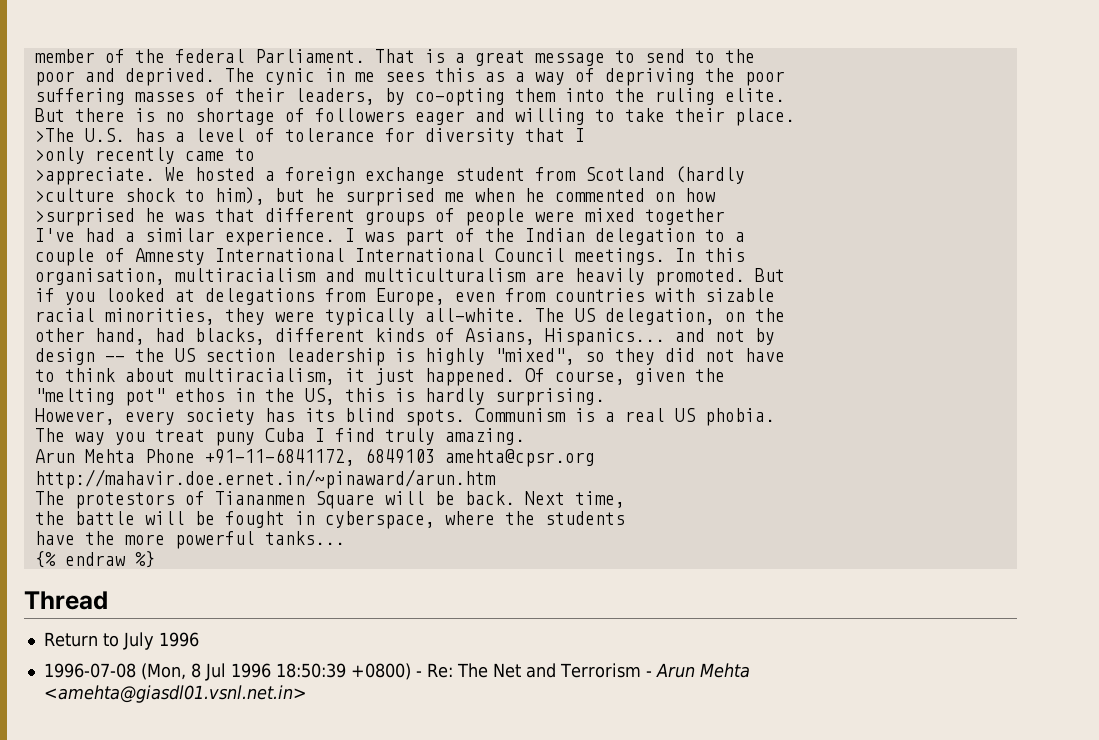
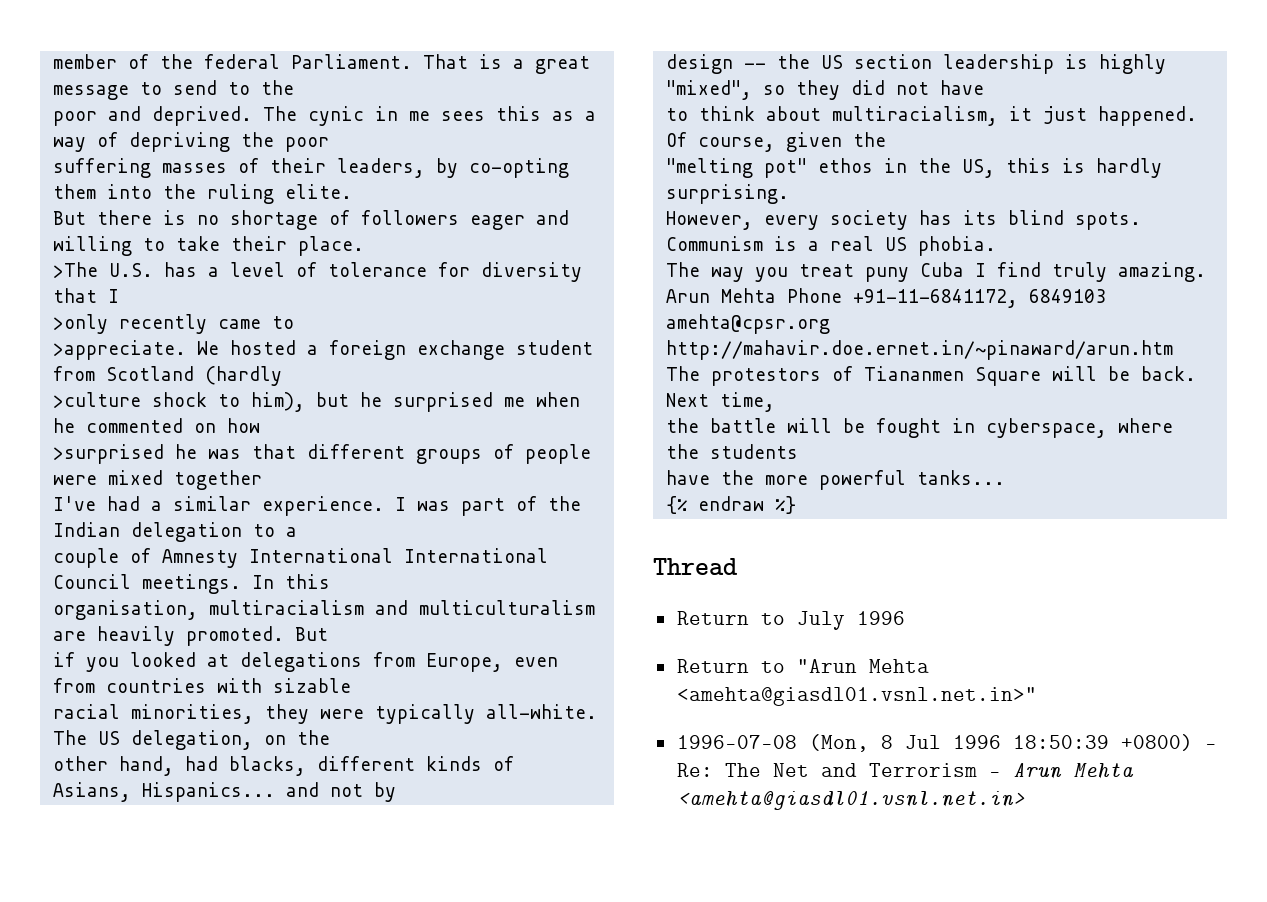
+ Return to "Arun Mehta <amehta@giasdl01.vsnl.net.in>"

